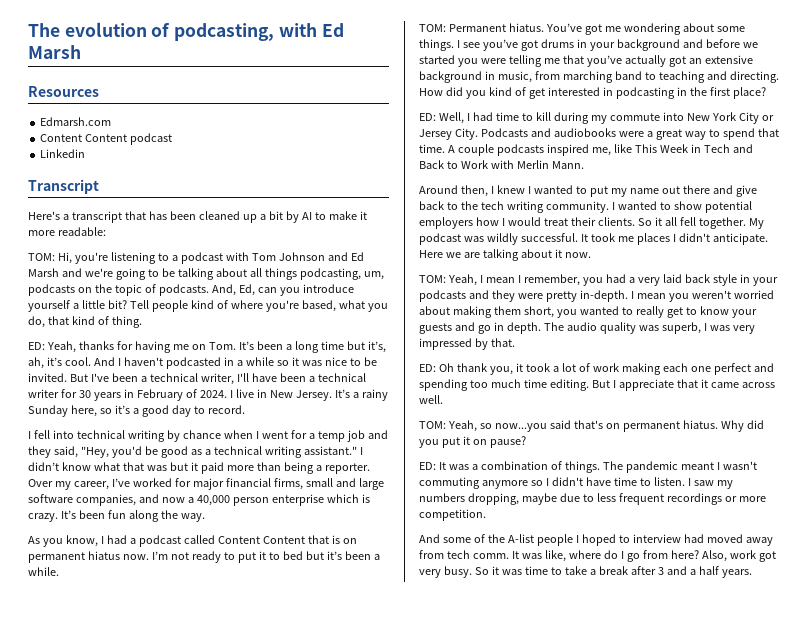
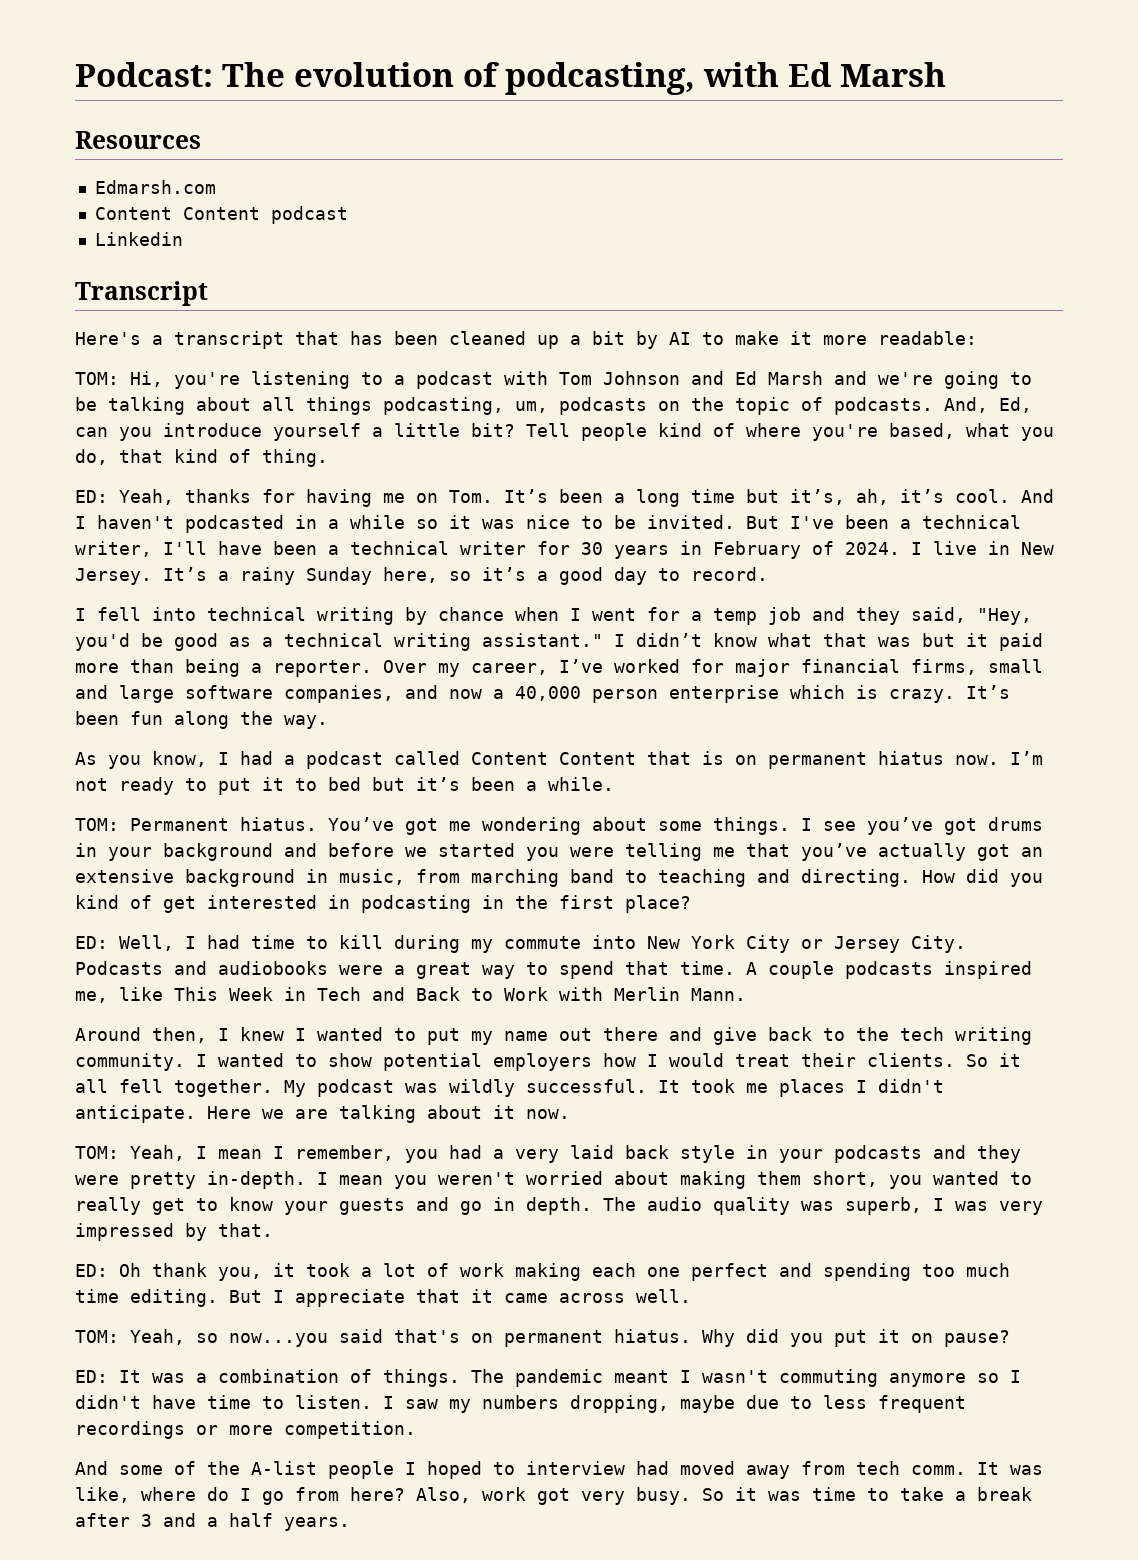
- The evolution of podcasting, with Ed Marsh
+ Podcast: The evolution of podcasting, with Ed Marsh

